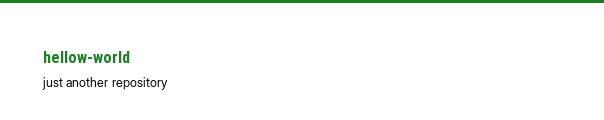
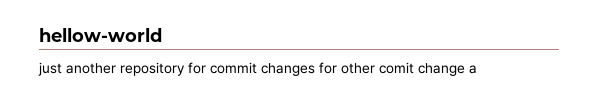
- just another repository
+ just another repository for commit changes for other comit change a

